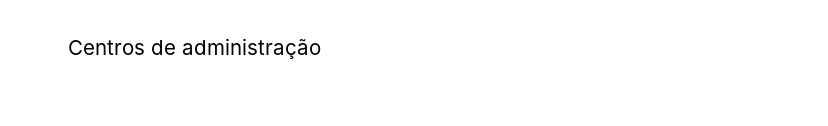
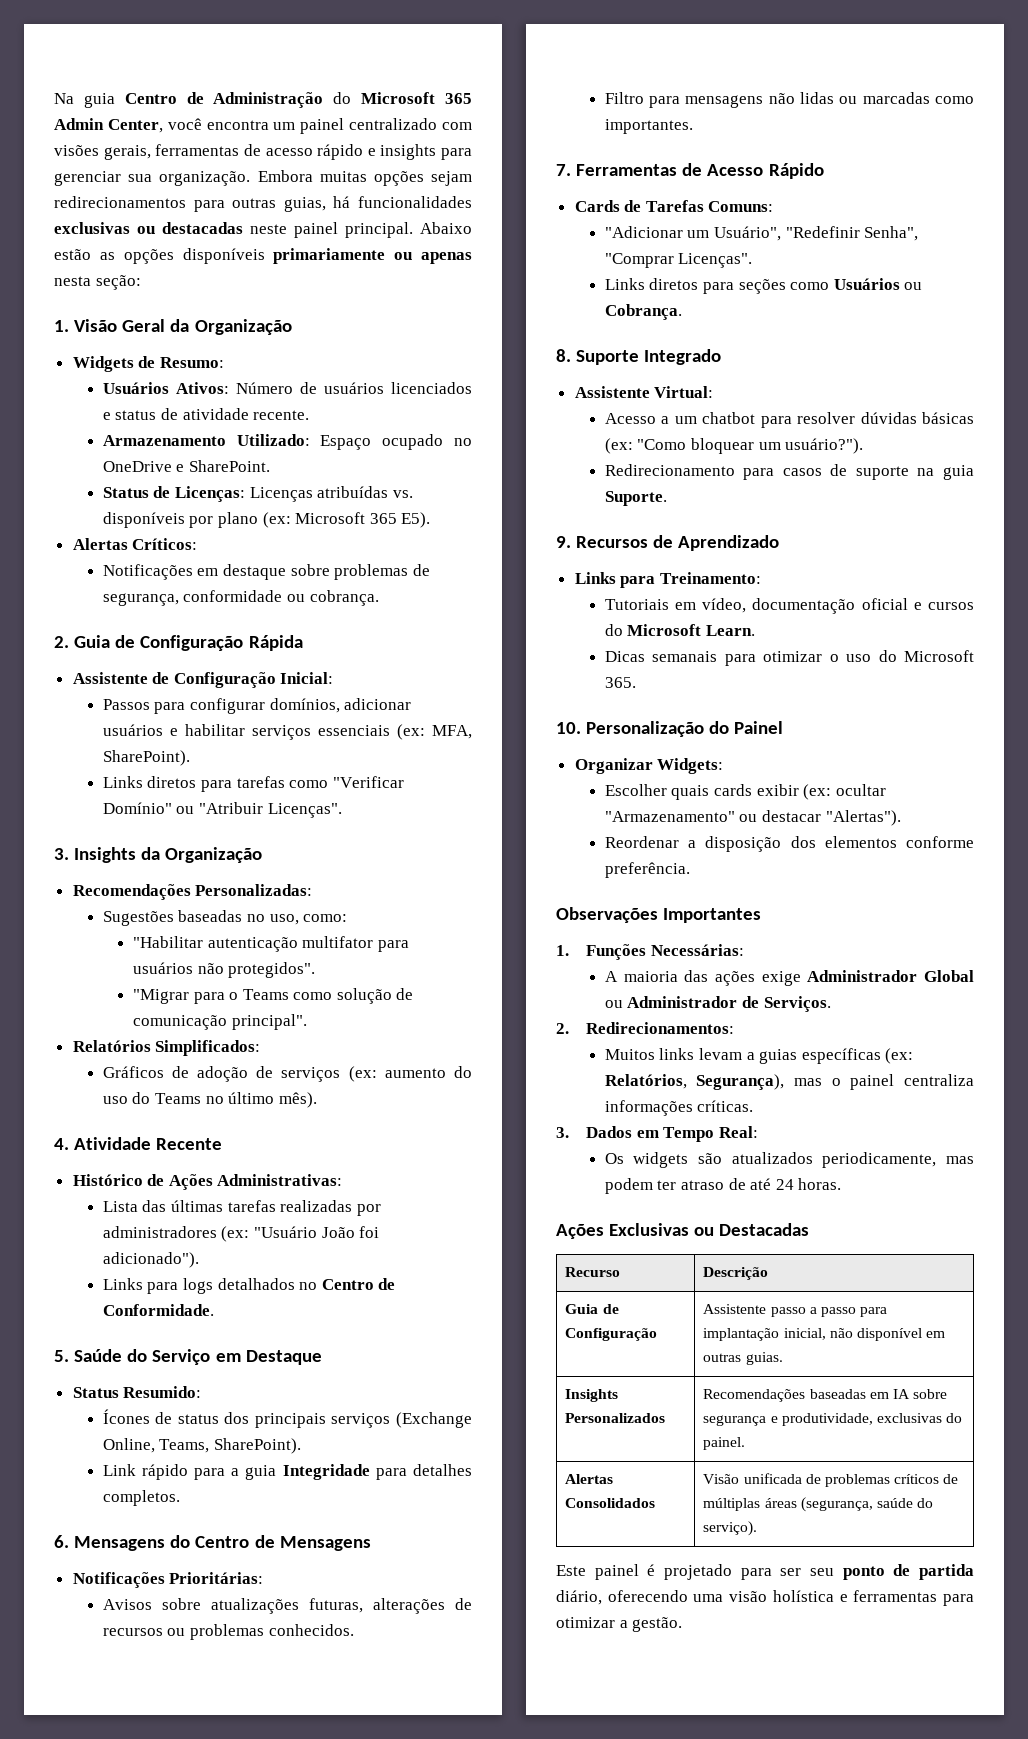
- Centros de administração
+ Na guia Centro de Administração do Microsoft 365 Admin Center, você encontra um painel centralizado com visões gerais, ferramentas de acesso rápido e insights para gerenciar sua organização. Embora muitas opções sejam redirecionamentos para outras guias, há funcionalidades exclusivas ou destacadas neste painel principal. Abaixo estão as opções disponíveis primariamente ou apenas nesta seção:
+ 1. Visão Geral da Organização
+ Widgets de Resumo:
+ Usuários Ativos: Número de usuários licenciados e status de atividade recente.
+ Armazenamento Utilizado: Espaço ocupado no OneDrive e SharePoint.
+ Status de Licenças: Licenças atribuídas vs. disponíveis por plano (ex: Microsoft 365 E5).
+ Alertas Críticos:
+ Notificações em destaque sobre problemas de segurança, conformidade ou cobrança.
+ 2. Guia de Configuração Rápida
+ Assistente de Configuração Inicial:
+ Passos para configurar domínios, adicionar usuários e habilitar serviços essenciais (ex: MFA, SharePoint).
+ Links diretos para tarefas como "Verificar Domínio" ou "Atribuir Licenças".
+ 3. Insights da Organização
+ Recomendações Personalizadas:
+ Sugestões baseadas no uso, como:
+ "Habilitar autenticação multifator para usuários não protegidos".
+ "Migrar para o Teams como solução de comunicação principal".
+ Relatórios Simplificados:
+ Gráficos de adoção de serviços (ex: aumento do uso do Teams no último mês).
+ 4. Atividade Recente
+ Histórico de Ações Administrativas:
+ Lista das últimas tarefas realizadas por administradores (ex: "Usuário João foi adicionado").
+ Links para logs detalhados no Centro de Conformidade.
+ 5. Saúde do Serviço em Destaque
+ Status Resumido:
+ Ícones de status dos principais serviços (Exchange Online, Teams, SharePoint).
+ Link rápido para a guia Integridade para detalhes completos.
+ 6. Mensagens do Centro de Mensagens
+ Notificações Prioritárias:
+ Avisos sobre atualizações futuras, alterações de recursos ou problemas conhecidos.
+ Filtro para mensagens não lidas ou marcadas como importantes.
+ 7. Ferramentas de Acesso Rápido
+ Cards de Tarefas Comuns:
+ "Adicionar um Usuário", "Redefinir Senha", "Comprar Licenças".
+ Links diretos para seções como Usuários ou Cobrança.
+ 8. Suporte Integrado
+ Assistente Virtual:
+ Acesso a um chatbot para resolver dúvidas básicas (ex: "Como bloquear um usuário?").
+ Redirecionamento para casos de suporte na guia Suporte.
+ 9. Recursos de Aprendizado
+ Links para Treinamento:
+ Tutoriais em vídeo, documentação oficial e cursos do Microsoft Learn.
+ Dicas semanais para otimizar o uso do Microsoft 365.
+ 10. Personalização do Painel
+ Organizar Widgets:
+ Escolher quais cards exibir (ex: ocultar "Armazenamento" ou destacar "Alertas").
+ Reordenar a disposição dos elementos conforme preferência.
+ Observações Importantes
+ 1. Funções Necessárias:
+ A maioria das ações exige Administrador Global ou Administrador de Serviços.
+ 2. Redirecionamentos:
+ Muitos links levam a guias específicas (ex: Relatórios, Segurança), mas o painel centraliza informações críticas.
+ 3. Dados em Tempo Real:
+ Os widgets são atualizados periodicamente, mas podem ter atraso de até 24 horas.
+ Ações Exclusivas ou Destacadas
+ Recurso | Descrição
+ Guia de Configuração | Assistente passo a passo para implantação inicial, não disponível em outras guias.
+ Insights Personalizados | Recomendações baseadas em IA sobre segurança e produtividade, exclusivas do painel.
+ Alertas Consolidados | Visão unificada de problemas críticos de múltiplas áreas (segurança, saúde do serviço).
+ Este painel é projetado para ser seu ponto de partida diário, oferecendo uma visão holística e ferramentas para otimizar a gestão.

